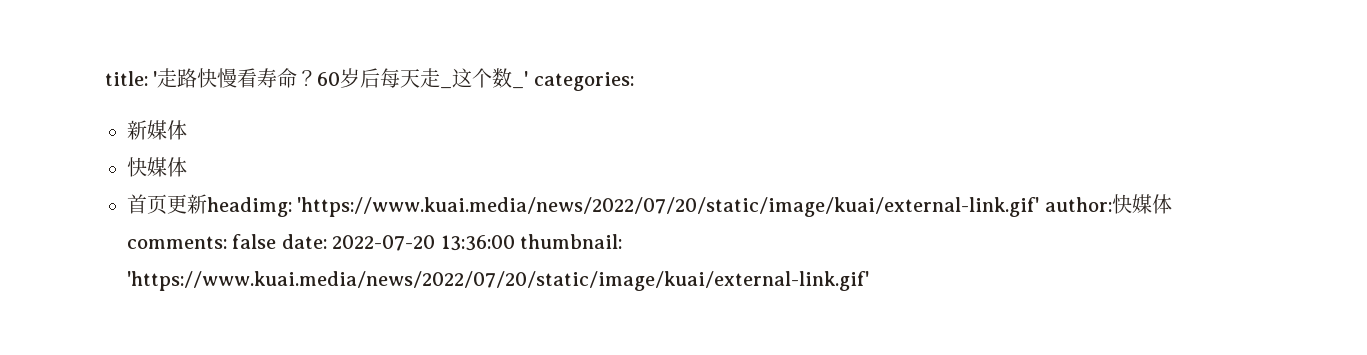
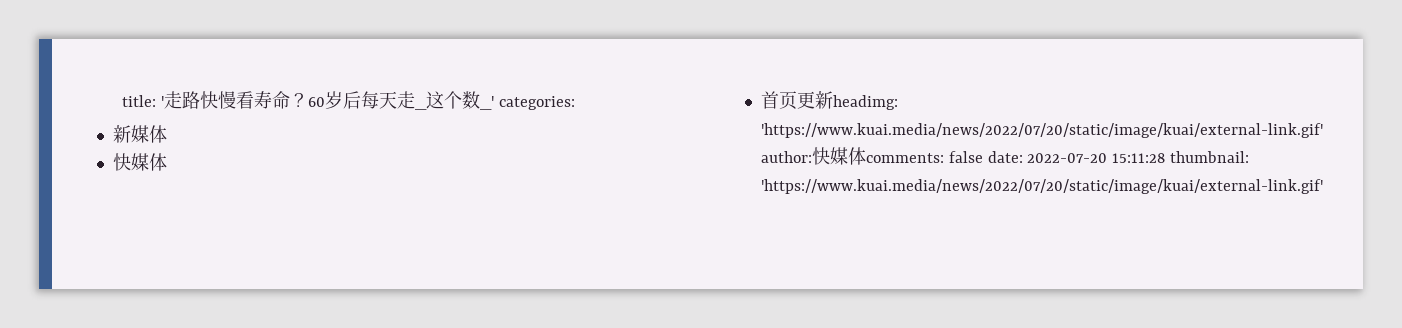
- 首页更新headimg: 'https://www.kuai.media/news/2022/07/20/static/image/kuai/external-link.gif' author:快媒体comments: false date: 2022-07-20 13:36:00 thumbnail: 'https://www.kuai.media/news/2022/07/20/static/image/kuai/external-link.gif'
+ 首页更新headimg: 'https://www.kuai.media/news/2022/07/20/static/image/kuai/external-link.gif' author:快媒体comments: false date: 2022-07-20 15:11:28 thumbnail: 'https://www.kuai.media/news/2022/07/20/static/image/kuai/external-link.gif'

